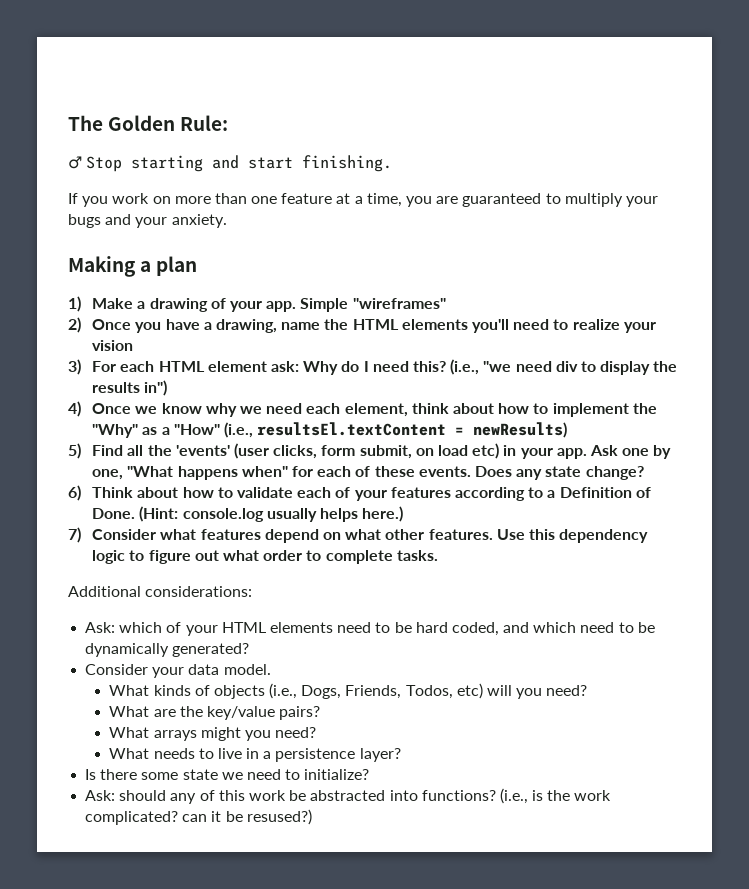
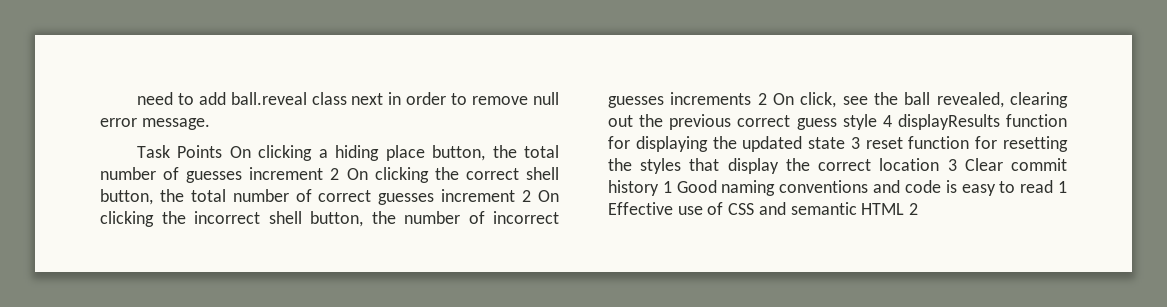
- The Golden Rule:
- ♂ Stop starting and start finishing.
- If you work on more than one feature at a time, you are guaranteed to multiply your bugs and your anxiety.
- Making a plan
- 1) Make a drawing of your app. Simple "wireframes"
- 2) Once you have a drawing, name the HTML elements you'll need to realize your vision
- 3) For each HTML element ask: Why do I need this? (i.e., "we need div to display the results in")
- 4) Once we know why we need each element, think about how to implement the "Why" as a "How" (i.e., resultsEl.textContent = newResults)
- 5) Find all the 'events' (user clicks, form submit, on load etc) in your app. Ask one by one, "What happens when" for each of these events. Does any state change?
- 6) Think about how to validate each of your features according to a Definition of Done. (Hint: console.log usually helps here.)
- 7) Consider what features depend on what other features. Use this dependency logic to figure out what order to complete tasks.
- Additional considerations:
- Ask: which of your HTML elements need to be hard coded, and which need to be dynamically generated?
- Consider your data model.
- What kinds of objects (i.e., Dogs, Friends, Todos, etc) will you need?
- What are the key/value pairs?
- What arrays might you need?
- What needs to live in a persistence layer?
- Is there some state we need to initialize?
- Ask: should any of this work be abstracted into functions? (i.e., is the work complicated? can it be resused?)
+ need to add ball.reveal class next in order to remove null error message.
+ Task Points On clicking a hiding place button, the total number of guesses increment 2 On clicking the correct shell button, the total number of correct guesses increment 2 On clicking the incorrect shell button, the number of incorrect guesses increments 2 On click, see the ball revealed, clearing out the previous correct guess style 4 displayResults function for displaying the updated state 3 reset function for resetting the styles that display the correct location 3 Clear commit history 1 Good naming conventions and code is easy to read 1 Effective use of CSS and semantic HTML 2

